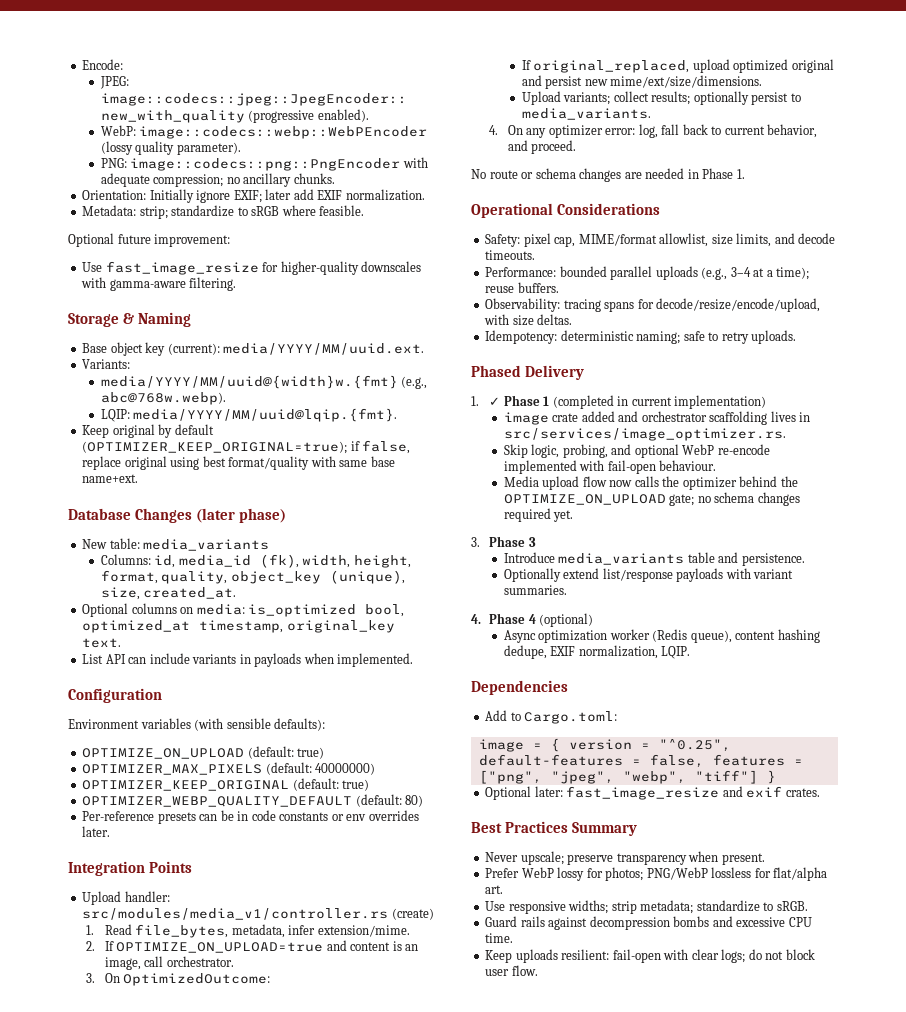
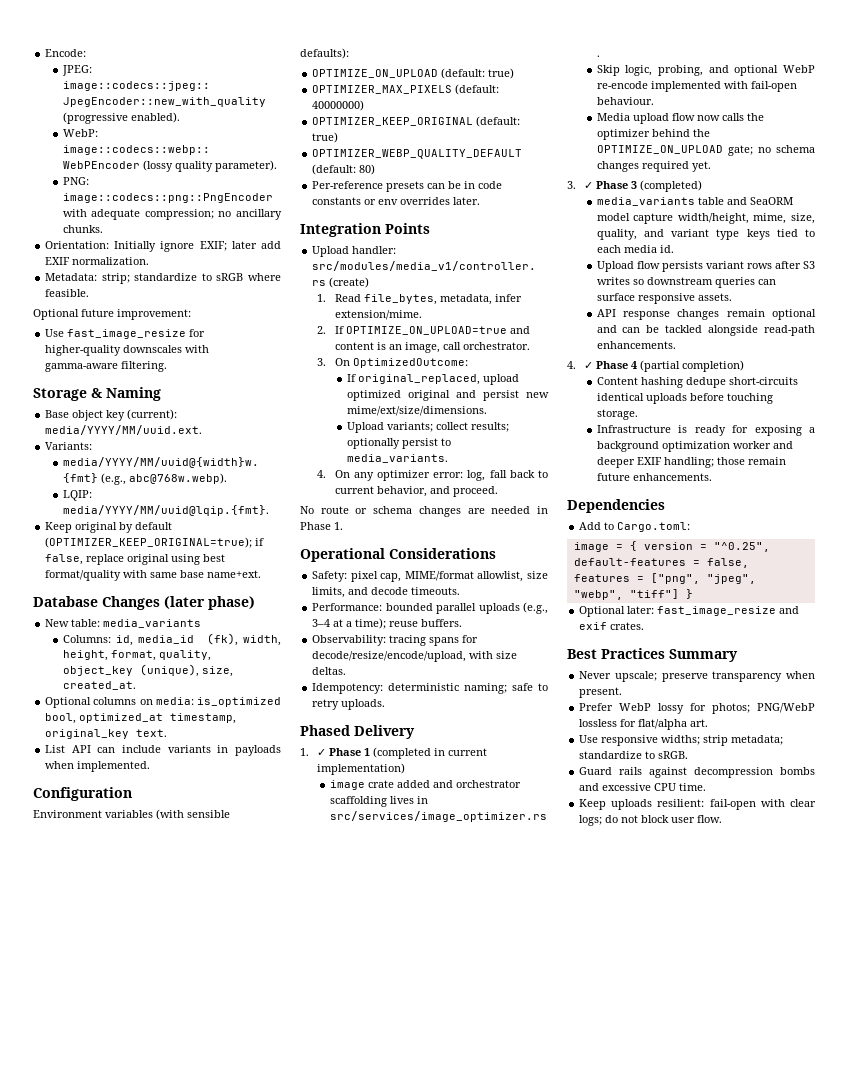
- 3. Phase 3
- Introduce media_variants table and persistence.
- Optionally extend list/response payloads with variant summaries.
- 4. Phase 4 (optional)
- Async optimization worker (Redis queue), content hashing dedupe, EXIF normalization, LQIP.
+ 3. ✓ Phase 3 (completed)
+ media_variants table and SeaORM model capture width/height, mime, size, quality, and variant type keys tied to each media id.
+ Upload flow persists variant rows after S3 writes so downstream queries can surface responsive assets.
+ API response changes remain optional and can be tackled alongside read-path enhancements.
+ 4. ✓ Phase 4 (partial completion)
+ Content hashing dedupe short-circuits identical uploads before touching storage.
+ Infrastructure is ready for exposing a background optimization worker and deeper EXIF handling; those remain future enhancements.

